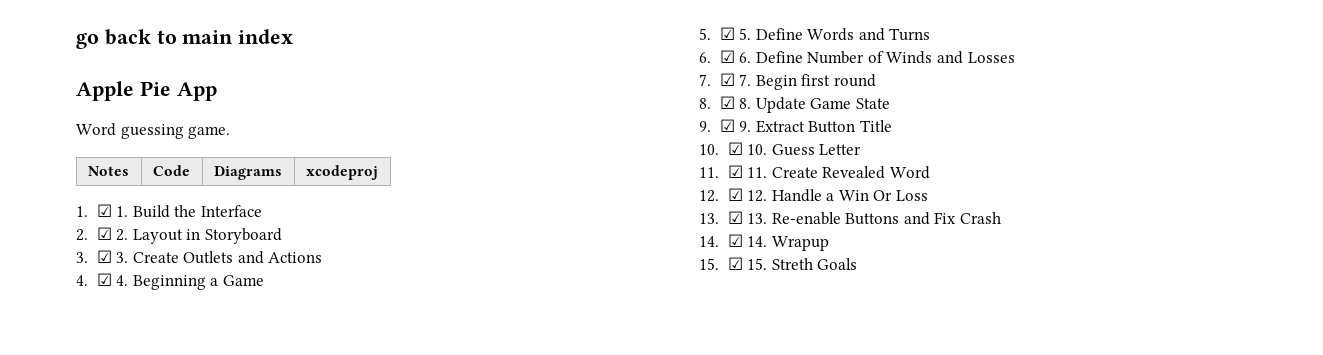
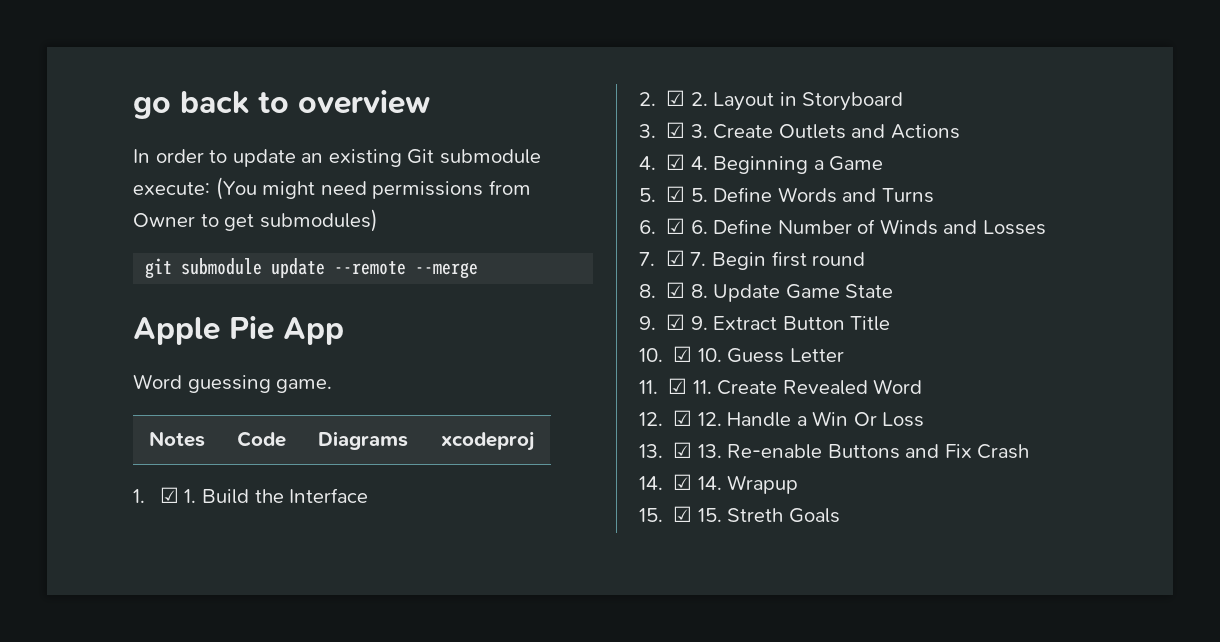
- go back to main index
+ go back to overview
+ In order to update an existing Git submodule execute: (You might need permissions from Owner to get submodules)
+ git submodule update --remote --merge

